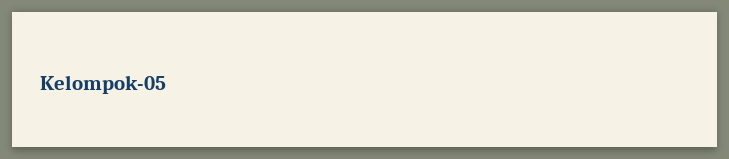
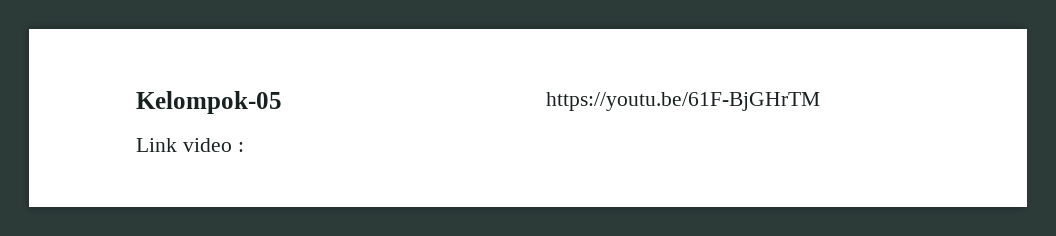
+ Link video : https://youtu.be/61F-BjGHrTM

